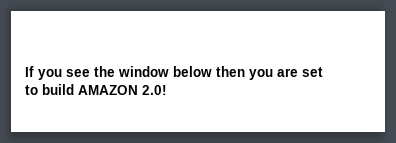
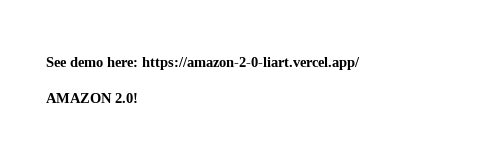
- If you see the window below then you are set to build AMAZON 2.0!
+ See demo here: https://amazon-2-0-liart.vercel.app/
+ AMAZON 2.0!

